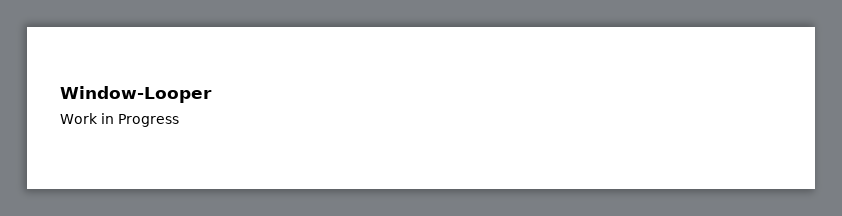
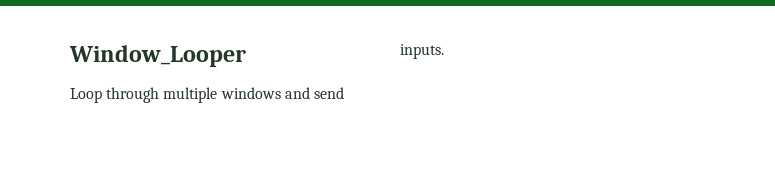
- Window-Looper
- Work in Progress
+ Window_Looper
+ Loop through multiple windows and send inputs.

